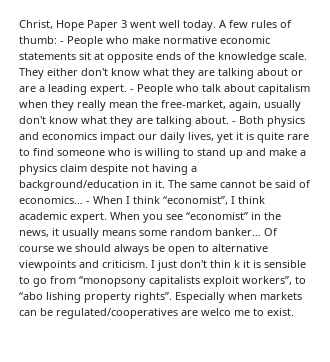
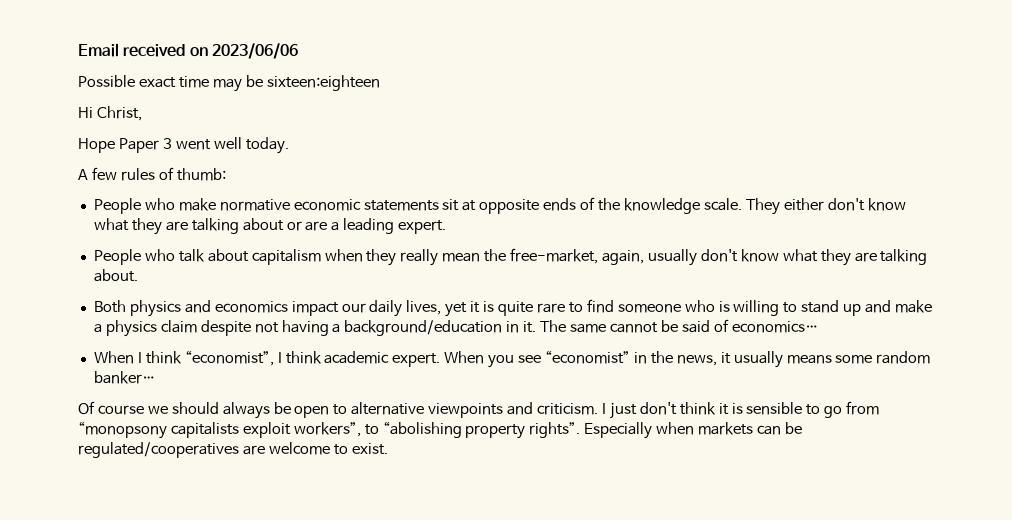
- Christ, Hope Paper 3 went well today. A few rules of thumb: - People who make normative economic statements sit at opposite ends of the knowledge scale.
+ Email received on 2023/06/06
+ Possible exact time may be sixteen:eighteen
+ Hi Christ,
+ Hope Paper 3 went well today.
+ A few rules of thumb:
+ People who make normative economic statements sit at opposite ends of the knowledge scale.
- They either don't know what they are talking about or are a leading expert. - People who talk about capitalism when they really mean the free-market, again, usually don't know what they are talking about. - Both physics and economics impact our daily lives, yet it is quite rare to find someone who is willing to stand up and make a physics claim despite not having a background/education in it.
+ They either don't know what they are talking about or are a leading expert.
+ People who talk about capitalism when they really mean the free-market, again, usually don't know what they are talking about.
+ Both physics and economics impact our daily lives, yet it is quite rare to find someone who is willing to stand up and make a physics claim despite not having a background/education in it.
- The same cannot be said of economics… - When I think “economist”, I think academic expert.
+ The same cannot be said of economics…
+ When I think “economist”, I think academic expert.
- When you see “economist” in the news, it usually means some random banker… Of course we should always be open to alternative viewpoints and criticism.
+ When you see “economist” in the news, it usually means some random banker…
+ Of course we should always be open to alternative viewpoints and criticism.
- I just don't thin k it is sensible to go from “monopsony capitalists exploit workers”, to “abo lishing property rights”.
+ I just don't think it is sensible to go from “monopsony capitalists exploit workers”, to “abolishing property rights”.
- Especially when markets can be regulated/cooperatives are welco me to exist.
+ Especially when markets can be regulated/cooperatives are welcome to exist.

